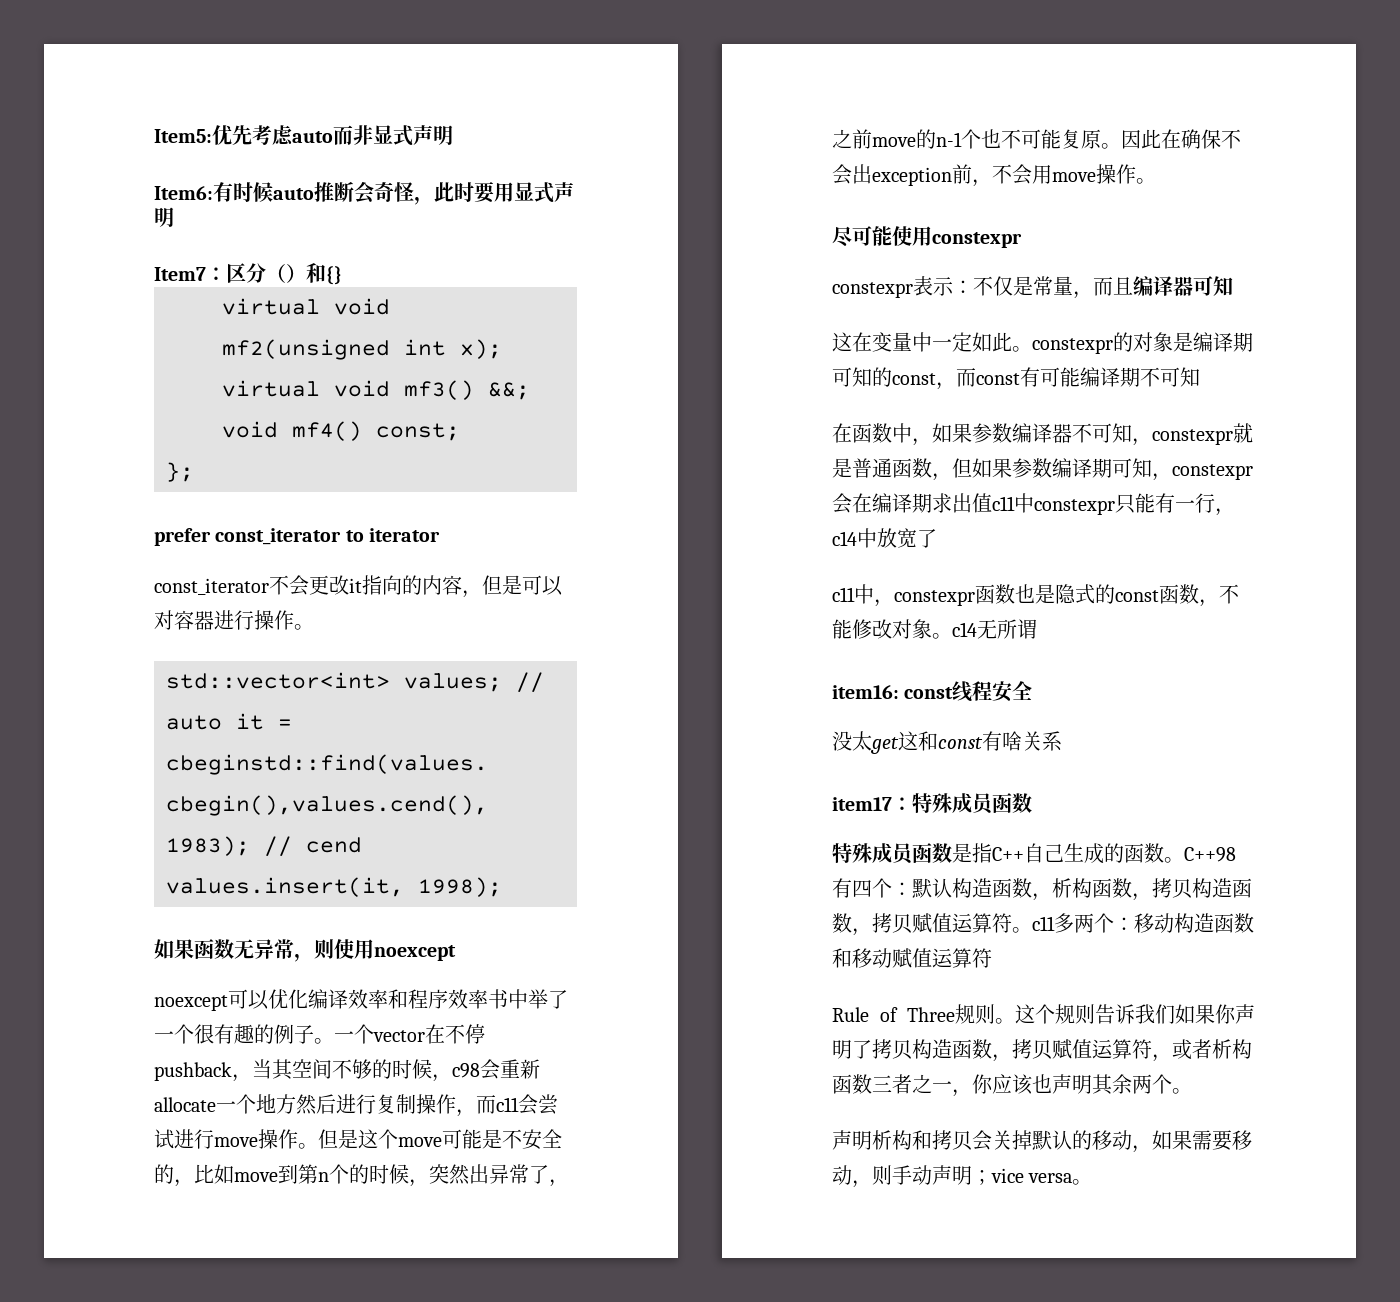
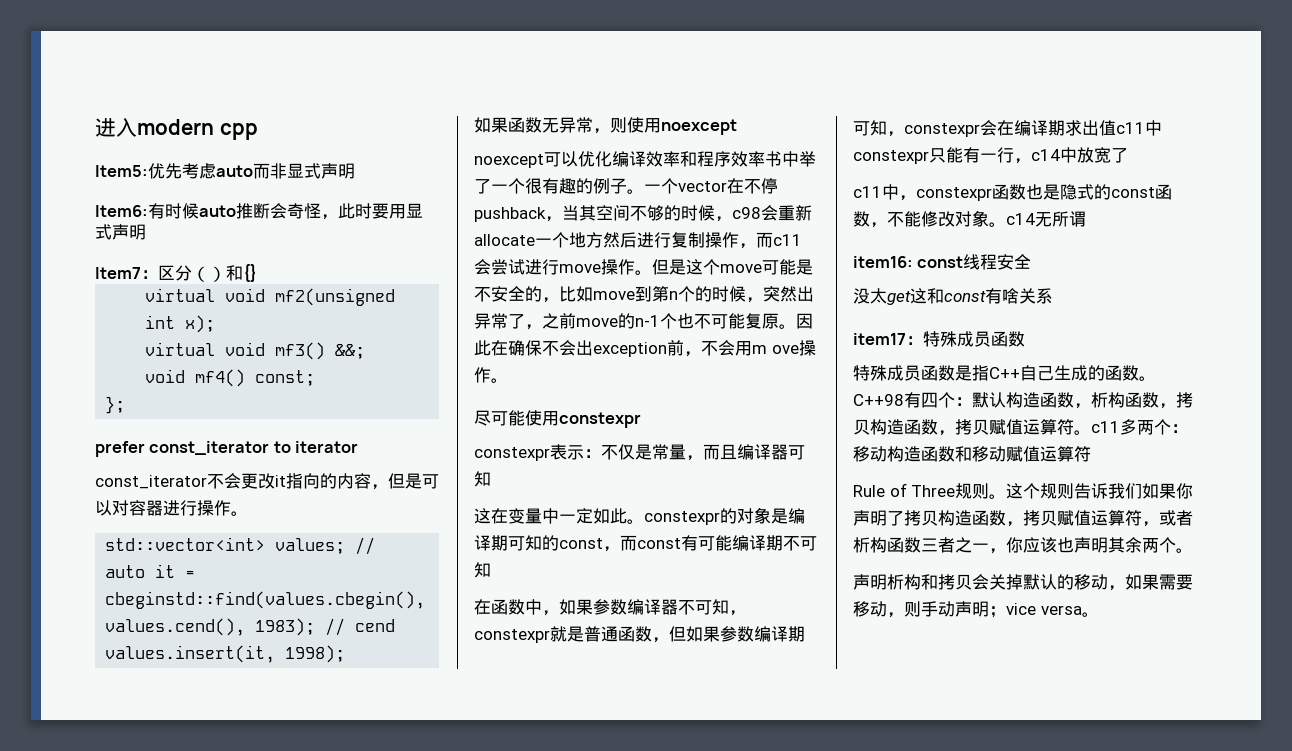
+ 进入modern cpp
- 因此在确保不会出exception前，不会用move操作。
+ 因此在确保不会出exception前，不会用m ove操作。

